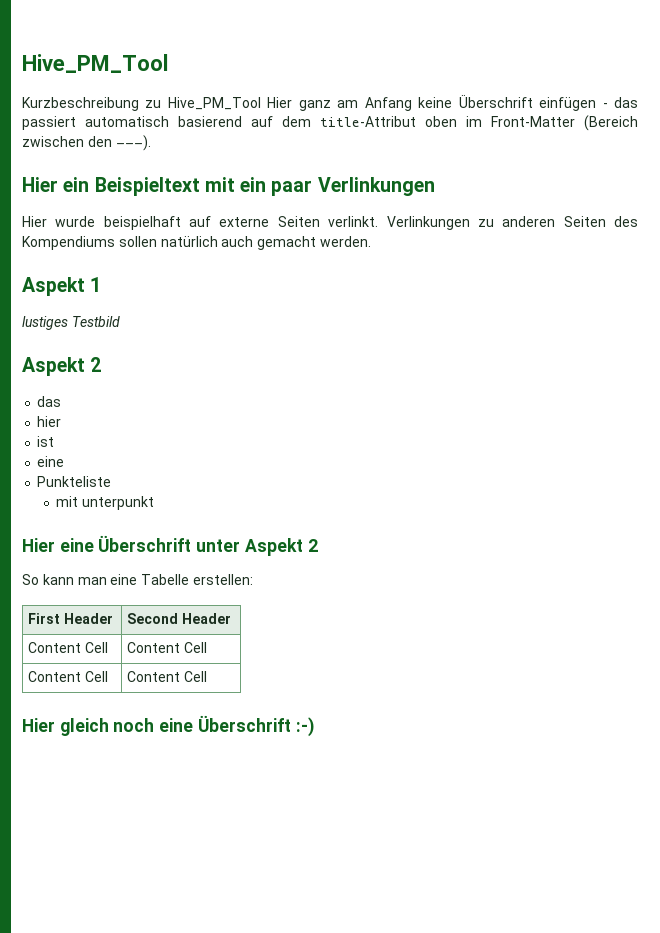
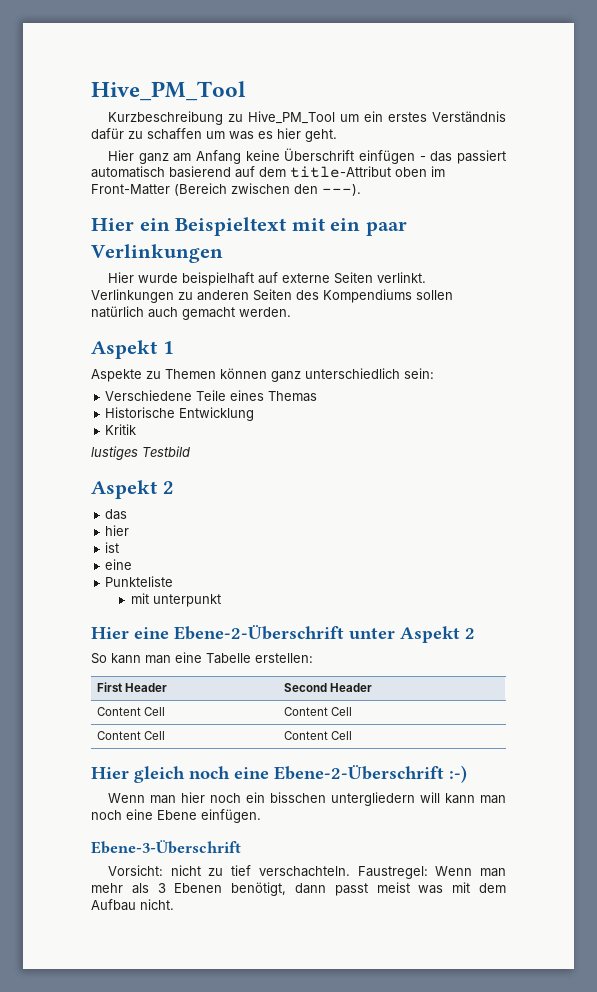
- Kurzbeschreibung zu Hive_PM_Tool Hier ganz am Anfang keine Überschrift einfügen - das passiert automatisch basierend auf dem title-Attribut oben im Front-Matter (Bereich zwischen den ---).
+ Kurzbeschreibung zu Hive_PM_Tool um ein erstes Verständnis dafür zu schaffen um was es hier geht.
+ Hier ganz am Anfang keine Überschrift einfügen - das passiert automatisch basierend auf dem title-Attribut oben im Front-Matter (Bereich zwischen den ---).
+ Aspekte zu Themen können ganz unterschiedlich sein:
+ Verschiedene Teile eines Themas
+ Historische Entwicklung
+ Kritik
- Hier eine Überschrift unter Aspekt 2
+ Hier eine Ebene-2-Überschrift unter Aspekt 2
- Hier gleich noch eine Überschrift :-)
+ Hier gleich noch eine Ebene-2-Überschrift :-)
+ Wenn man hier noch ein bisschen untergliedern will kann man noch eine Ebene einfügen.
+ Ebene-3-Überschrift
+ Vorsicht: nicht zu tief verschachteln. Faustregel: Wenn man mehr als 3 Ebenen benötigt, dann passt meist was mit dem Aufbau nicht.

